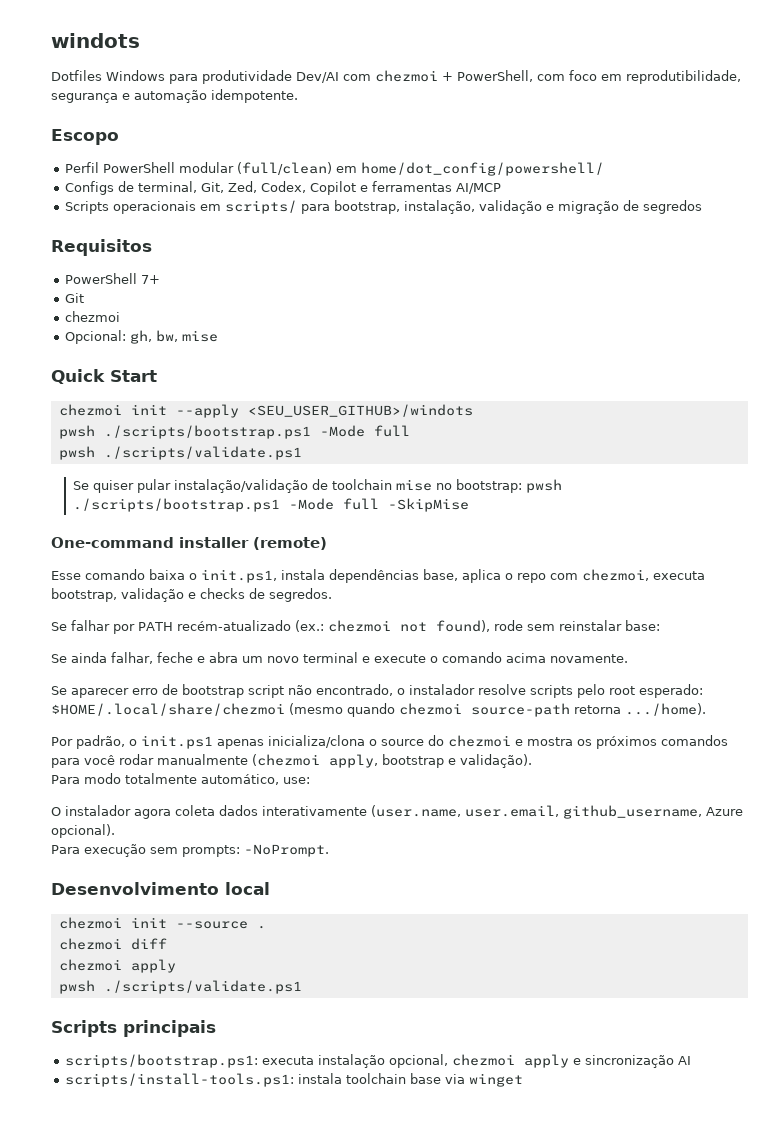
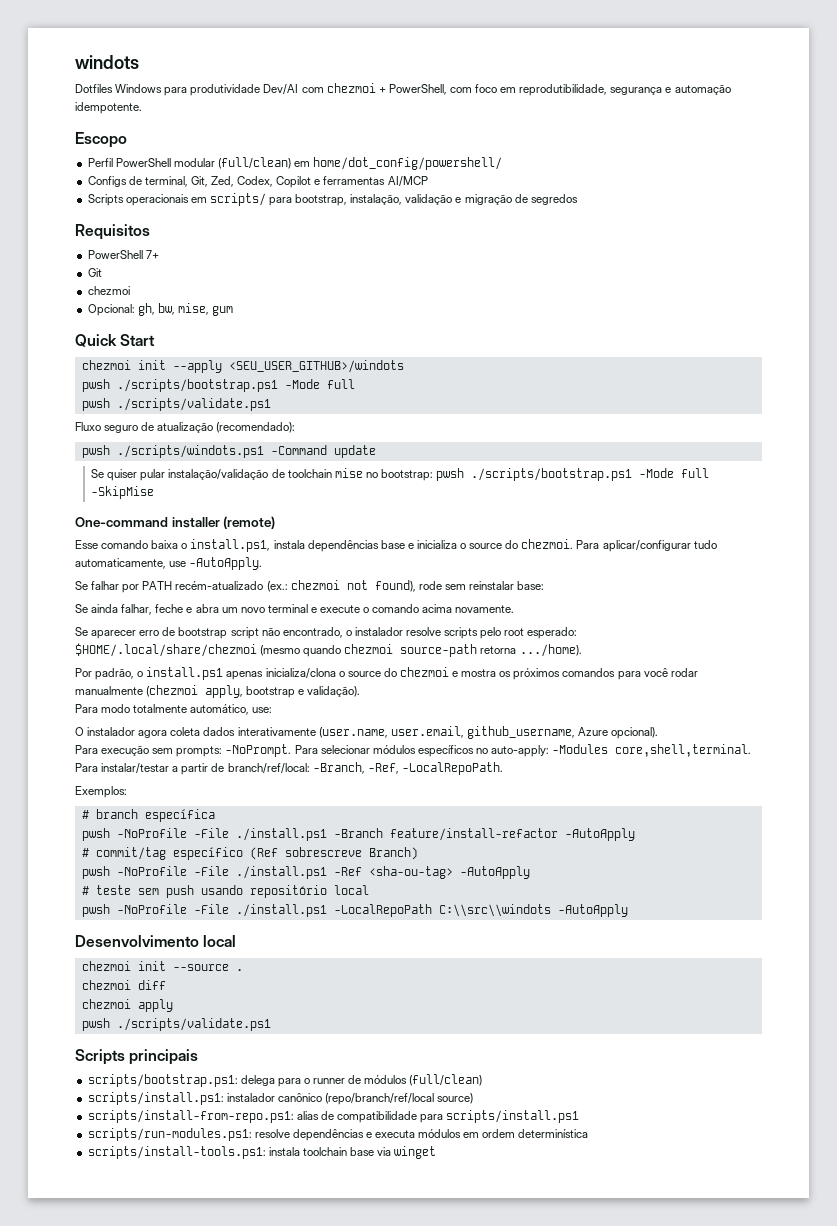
- Opcional: gh, bw, mise
+ Opcional: gh, bw, mise, gum
+ Fluxo seguro de atualização (recomendado):
+ pwsh ./scripts/windots.ps1 -Command update
- Esse comando baixa o init.ps1, instala dependências base, aplica o repo com chezmoi, executa bootstrap, validação e checks de segredos.
+ Esse comando baixa o install.ps1, instala dependências base e inicializa o source do chezmoi. Para aplicar/configurar tudo automaticamente, use -AutoApply.
- Por padrão, o init.ps1 apenas inicializa/clona o source do chezmoi e mostra os próximos comandos para você rodar manualmente (chezmoi apply, bootstrap e validação).
+ Por padrão, o install.ps1 apenas inicializa/clona o source do chezmoi e mostra os próximos comandos para você rodar manualmente (chezmoi apply, bootstrap e validação).
+ Para selecionar módulos específicos no auto-apply: -Modules core,shell,terminal. Para instalar/testar a partir de branch/ref/local: -Branch, -Ref, -LocalRepoPath.
+ Exemplos:
+ # branch específica
+ pwsh -NoProfile -File ./install.ps1 -Branch feature/install-refactor -AutoApply
+ # commit/tag específico (Ref sobrescreve Branch)
+ pwsh -NoProfile -File ./install.ps1 -Ref <sha-ou-tag> -AutoApply
+ # teste sem push usando repositório local
+ pwsh -NoProfile -File ./install.ps1 -LocalRepoPath C:\\src\\windots -AutoApply
- scripts/bootstrap.ps1: executa instalação opcional, chezmoi apply e sincronização AI
+ scripts/bootstrap.ps1: delega para o runner de módulos (full/clean)
+ scripts/install.ps1: instalador canônico (repo/branch/ref/local source)
+ scripts/install-from-repo.ps1: alias de compatibilidade para scripts/install.ps1
+ scripts/run-modules.ps1: resolve dependências e executa módulos em ordem determinística

